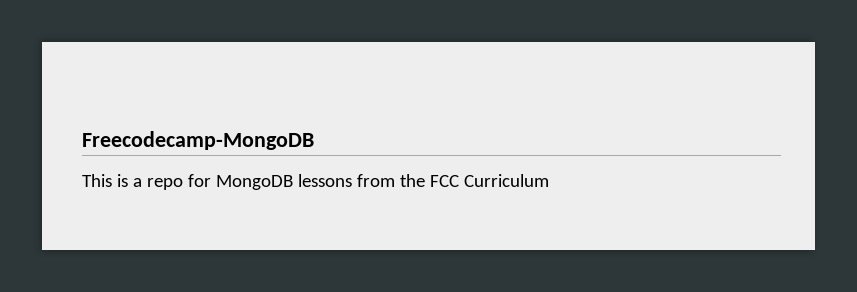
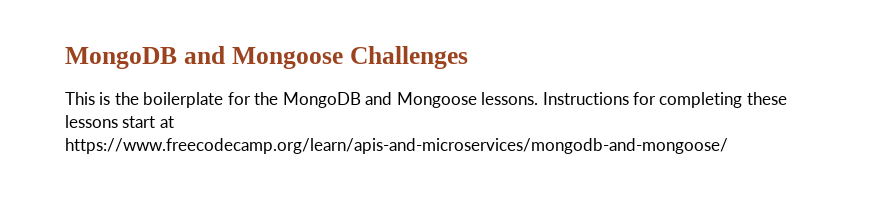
- Freecodecamp-MongoDB
- This is a repo for MongoDB lessons from the FCC Curriculum
+ MongoDB and Mongoose Challenges
+ This is the boilerplate for the MongoDB and Mongoose lessons. Instructions for completing these lessons start at https://www.freecodecamp.org/learn/apis-and-microservices/mongodb-and-mongoose/

